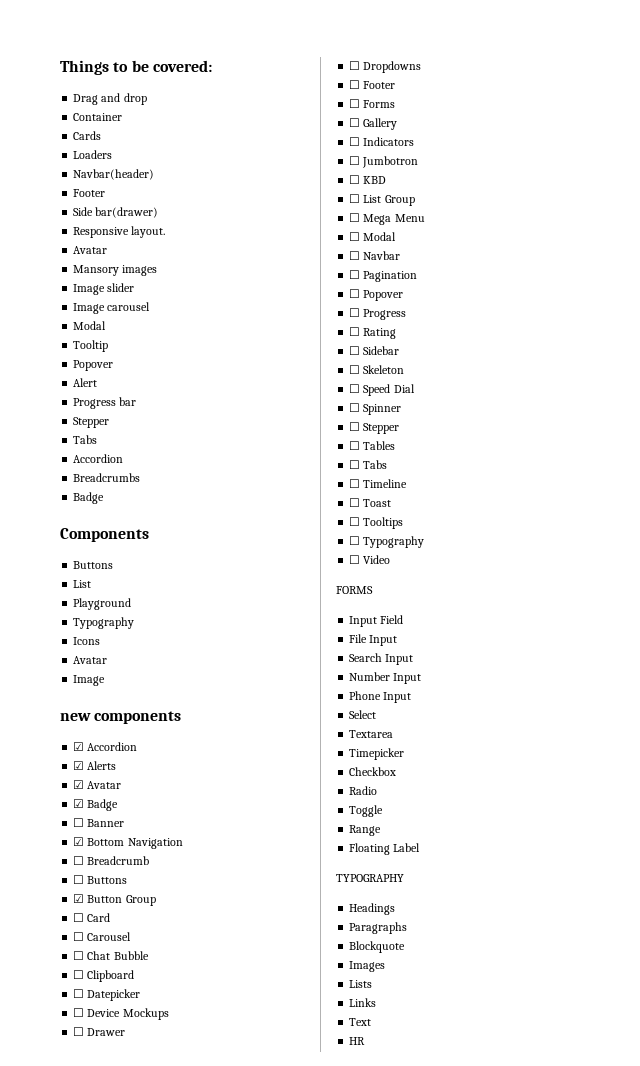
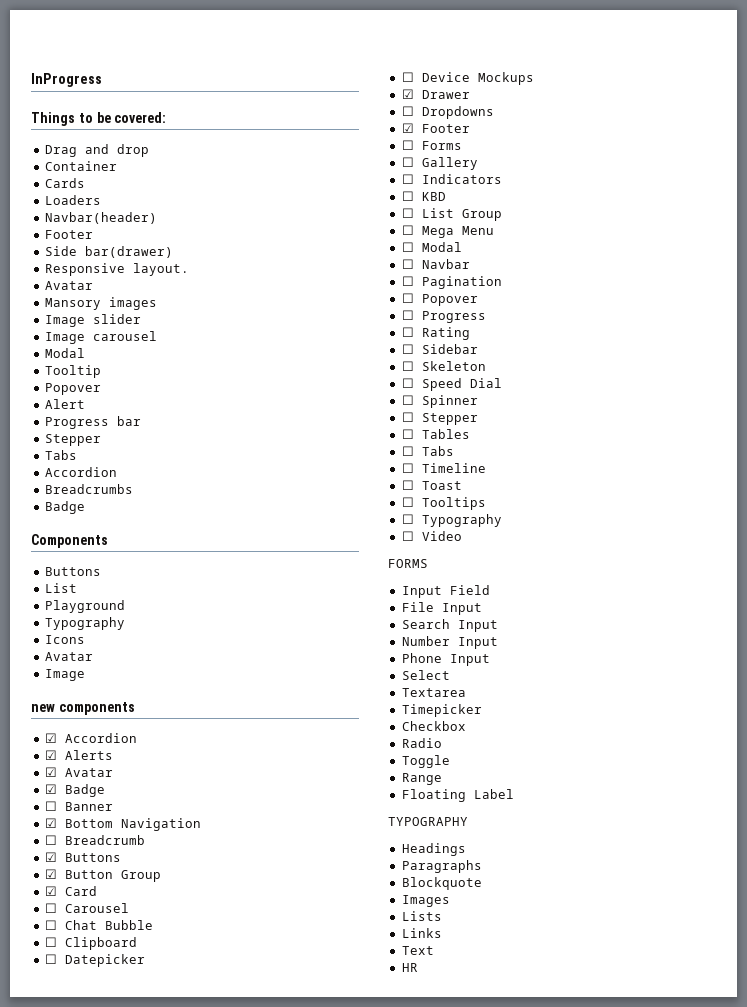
+ InProgress
- ☐ Buttons
+ ☑ Buttons
- ☐ Card
+ ☑ Card
- ☐ Drawer
+ ☑ Drawer
- ☐ Footer
+ ☑ Footer
- ☐ Jumbotron

